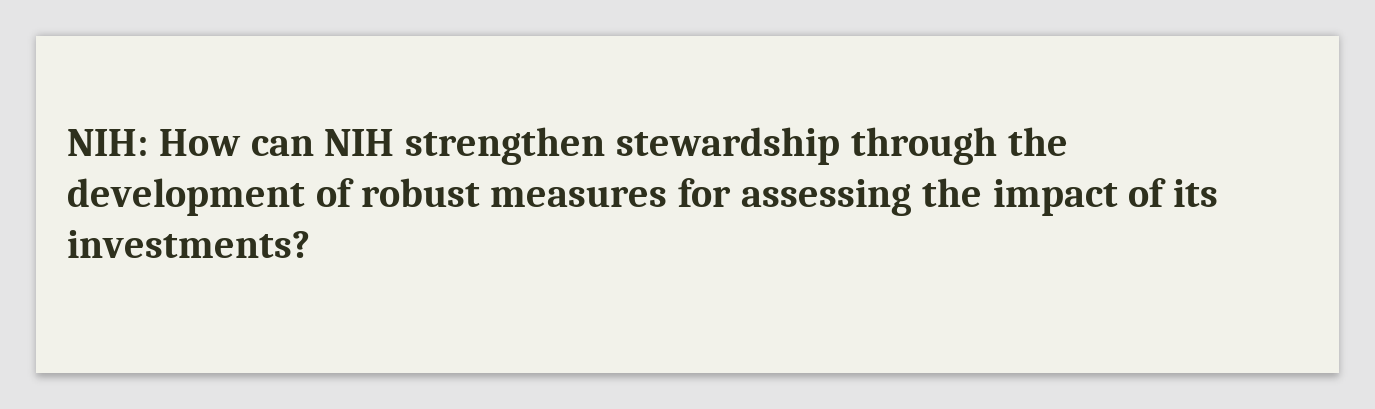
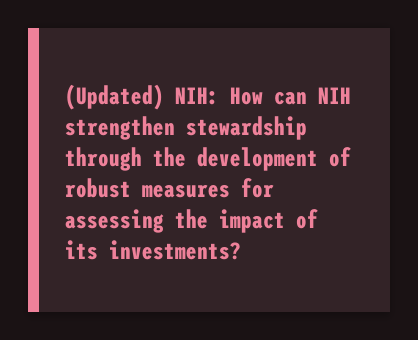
- NIH: How can NIH strengthen stewardship through the development of robust measures for assessing the impact of its investments?
+ (Updated) NIH: How can NIH strengthen stewardship through the development of robust measures for assessing the impact of its investments?

